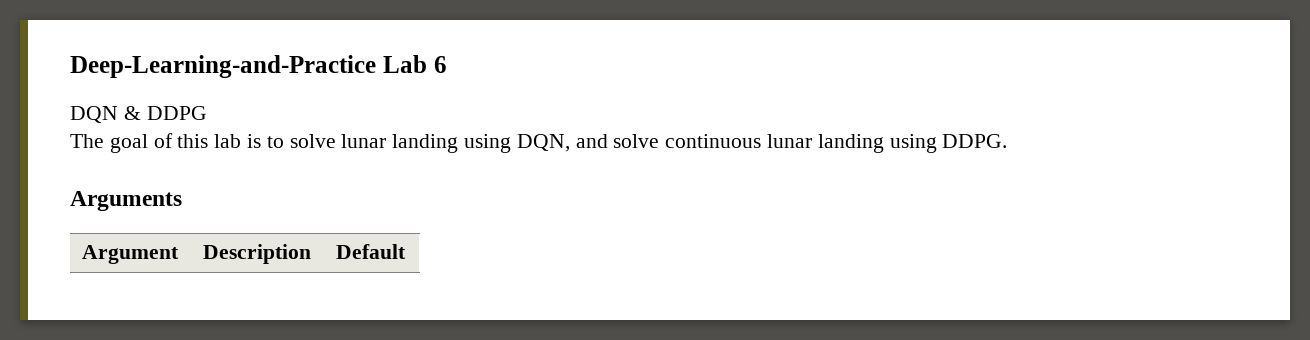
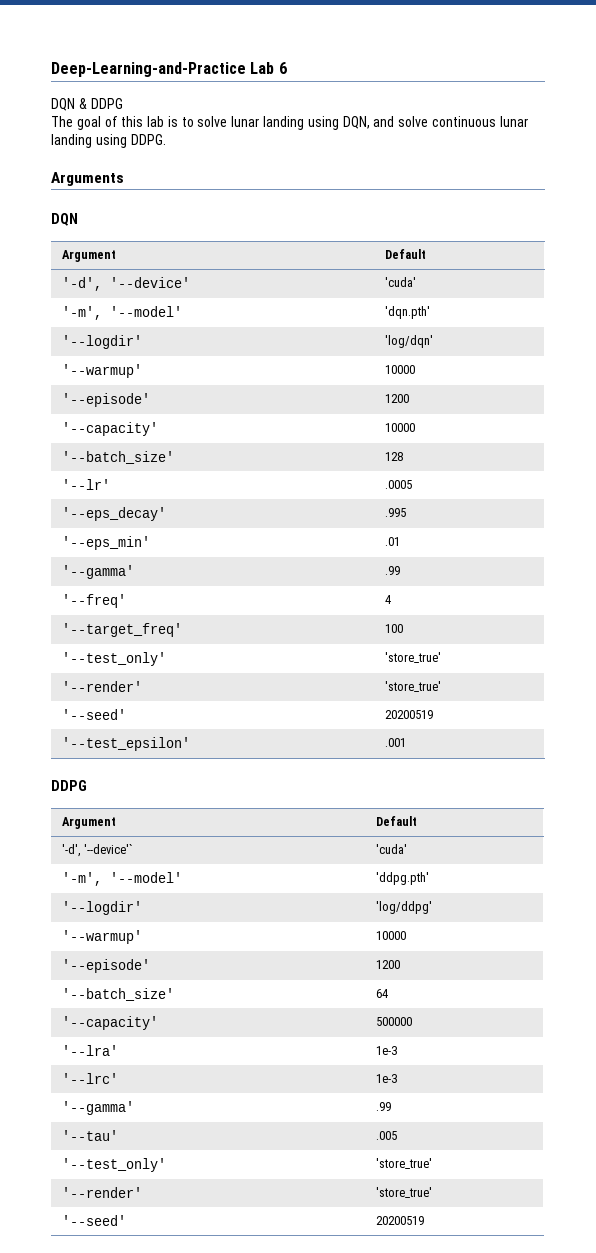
  Arguments
- Argument | Description | Default
+ DQN
+ Argument | Default
+ '-d', '--device' | 'cuda'
+ '-m', '--model' | 'dqn.pth'
+ '--logdir' | 'log/dqn'
+ '--warmup' | 10000
+ '--episode' | 1200
+ '--capacity' | 10000
+ '--batch_size' | 128
+ '--lr' | .0005
+ '--eps_decay' | .995
+ '--eps_min' | .01
+ '--gamma' | .99
+ '--freq' | 4
+ '--target_freq' | 100
+ '--test_only' | 'store_true'
+ '--render' | 'store_true'
+ '--seed' | 20200519
+ '--test_epsilon' | .001
+ DDPG
+ Argument | Default
+ '-d', '--device'` | 'cuda'
+ '-m', '--model' | 'ddpg.pth'
+ '--logdir' | 'log/ddpg'
+ '--warmup' | 10000
+ '--episode' | 1200
+ '--batch_size' | 64
+ '--capacity' | 500000
+ '--lra' | 1e-3
+ '--lrc' | 1e-3
+ '--gamma' | .99
+ '--tau' | .005
+ '--test_only' | 'store_true'
+ '--render' | 'store_true'
+ '--seed' | 20200519

